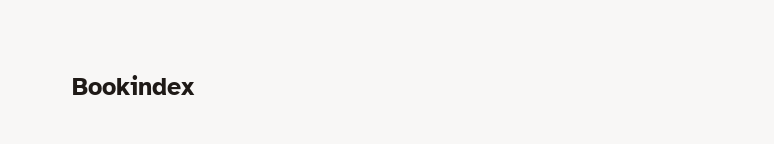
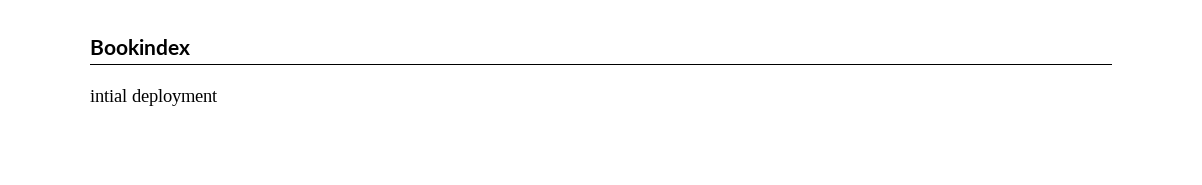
+ intial deployment

